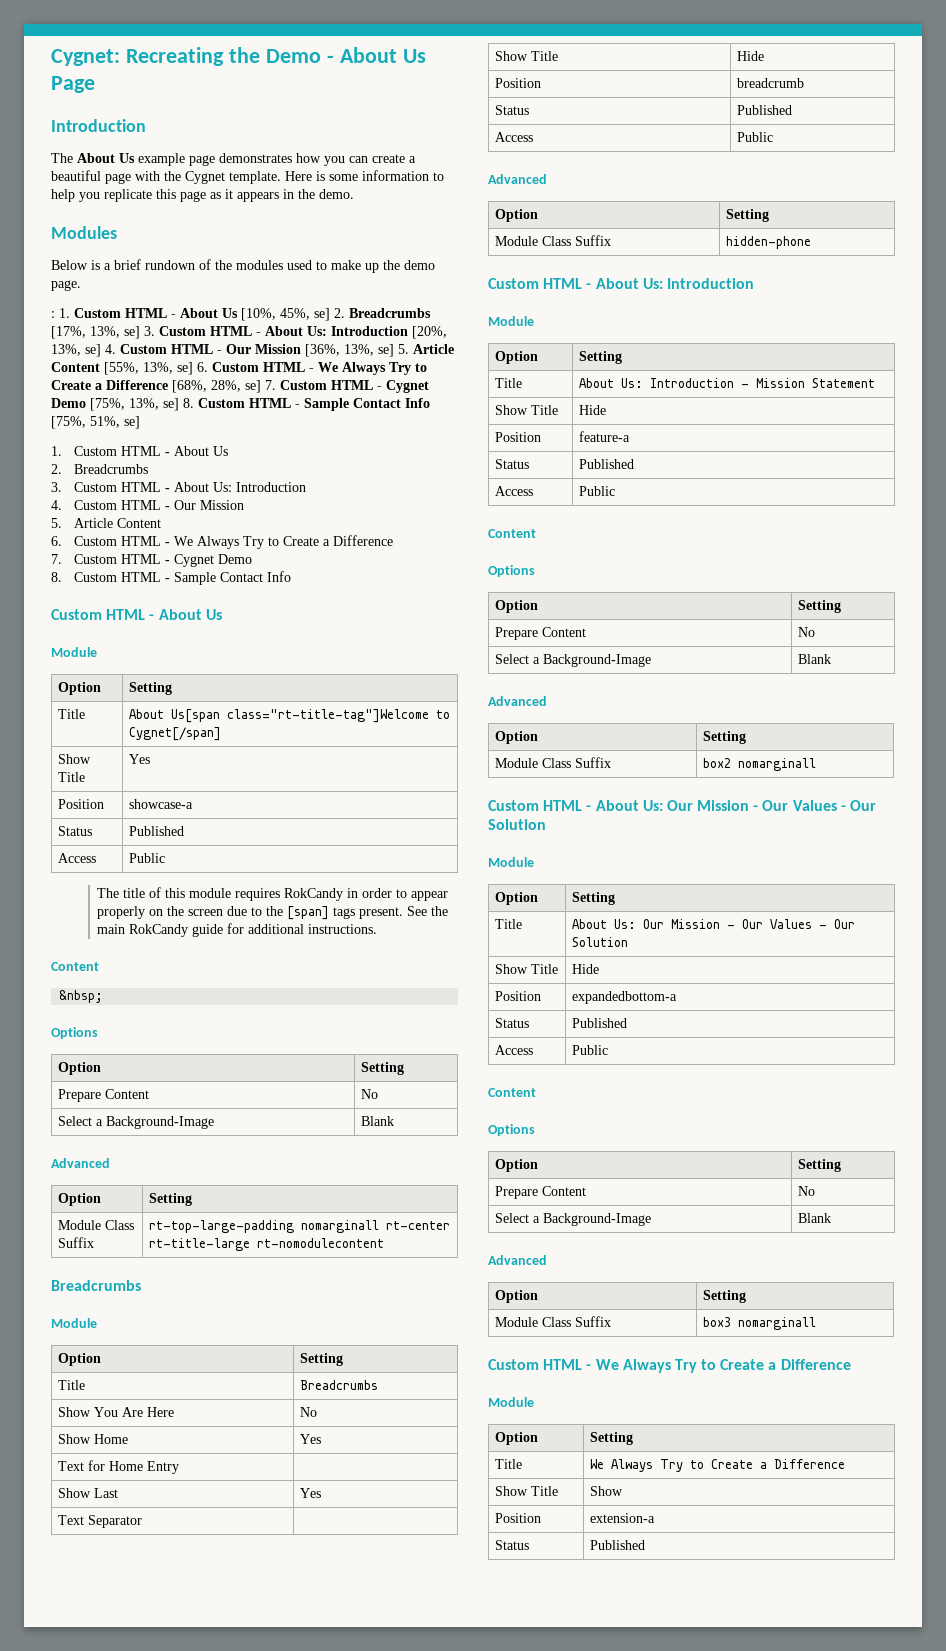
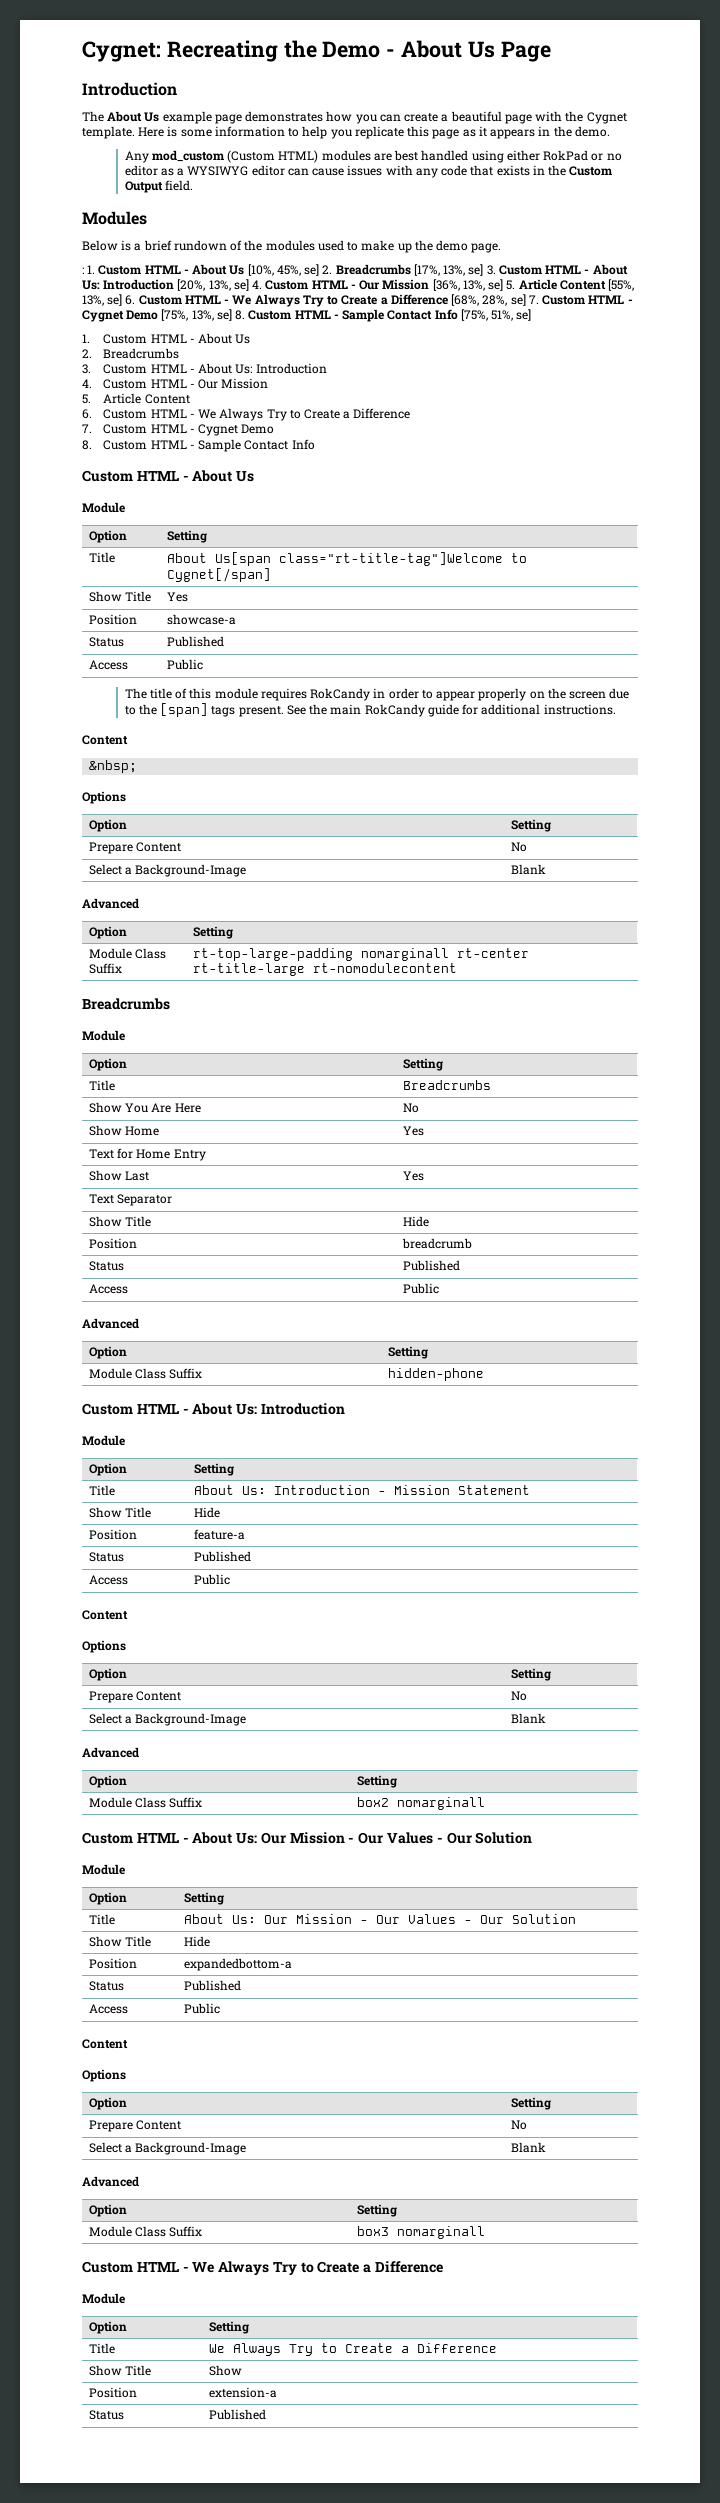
+ Any mod_custom (Custom HTML) modules are best handled using either RokPad or no editor as a WYSIWYG editor can cause issues with any code that exists in the Custom Output field.

